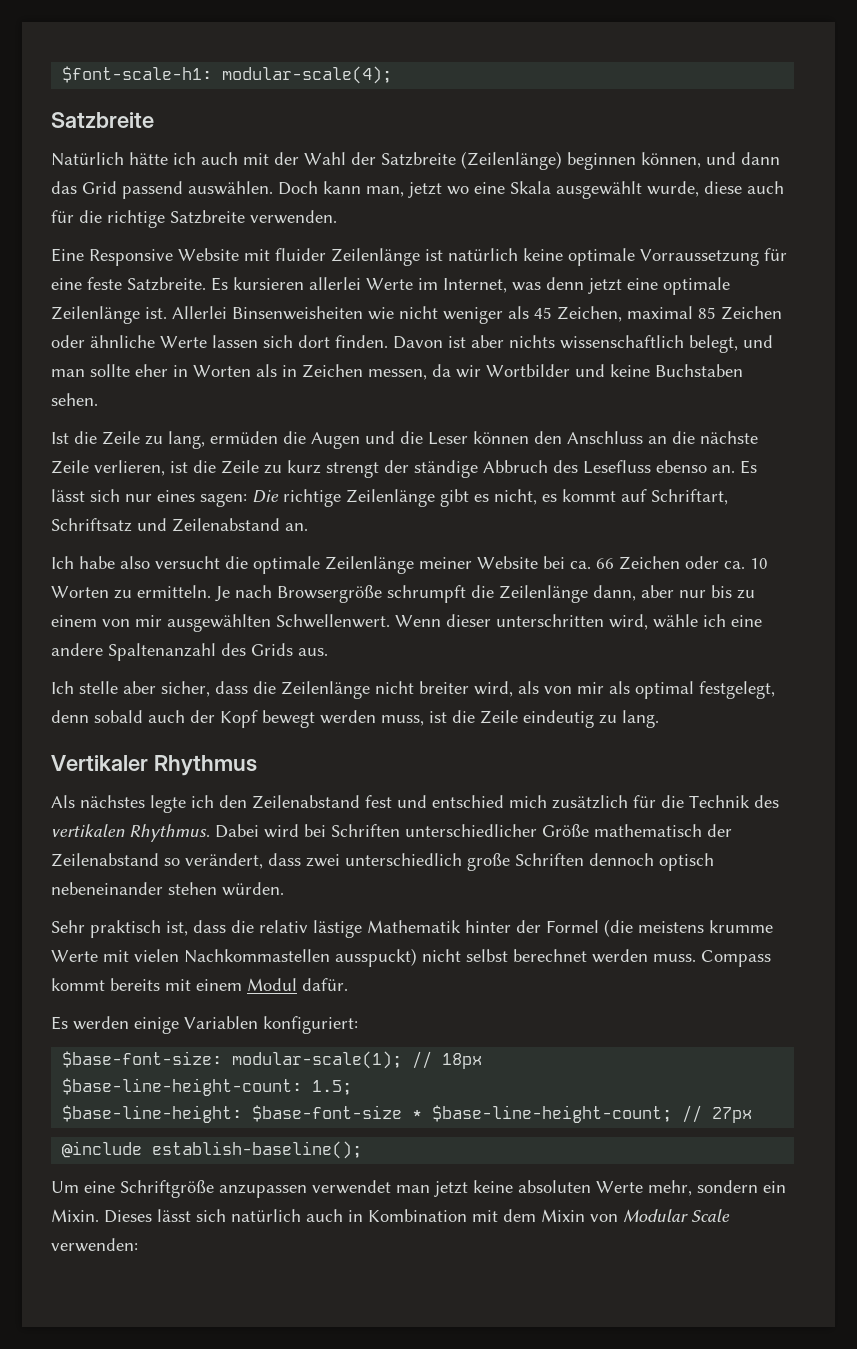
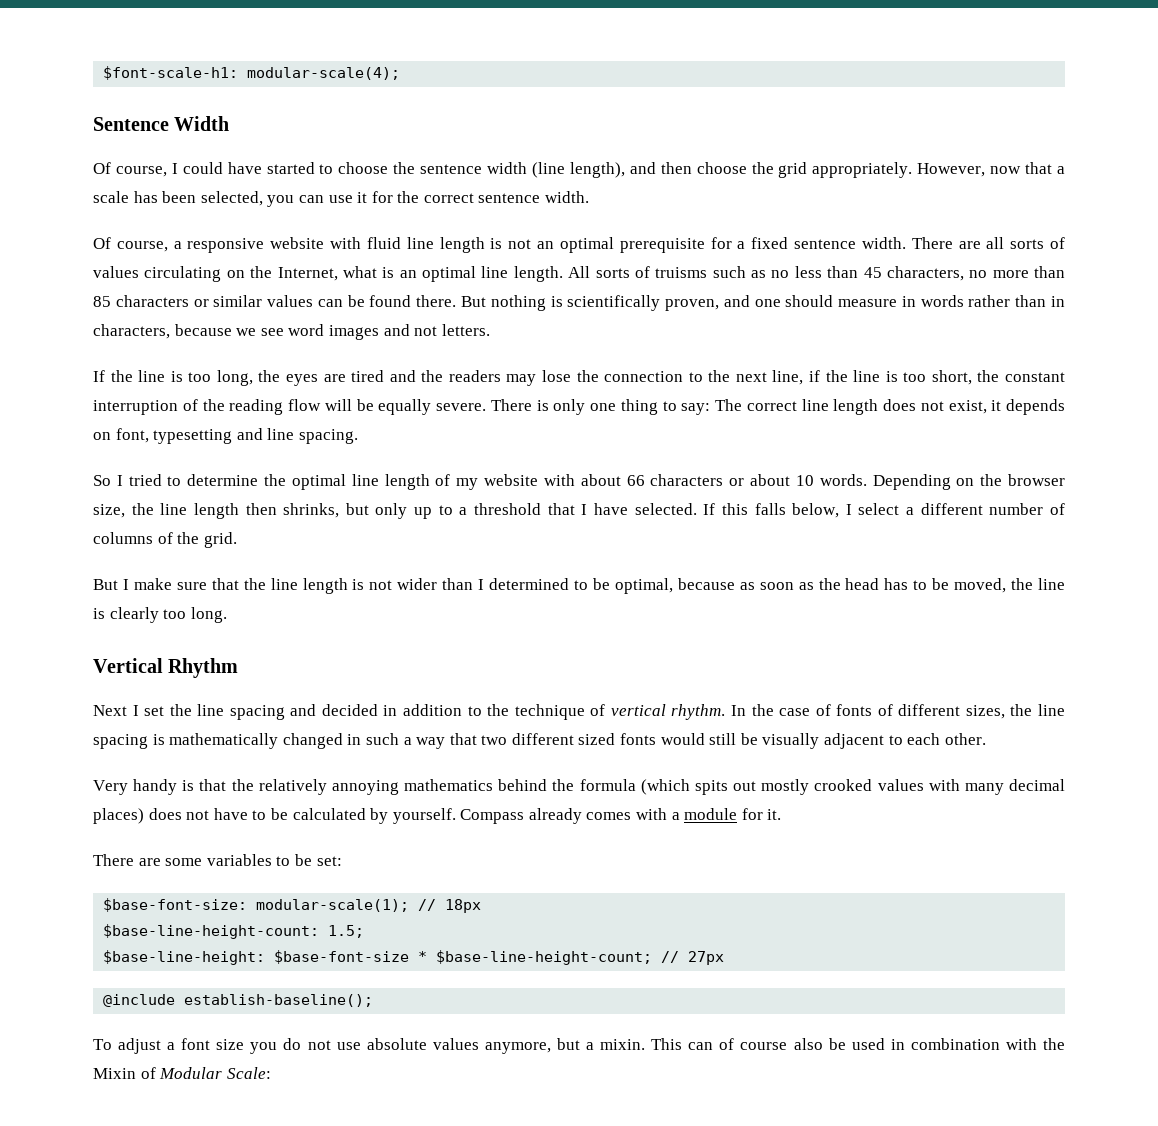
  $font-scale-h1: modular-scale(4);
- Satzbreite
- Natürlich hätte ich auch mit der Wahl der Satzbreite (Zeilenlänge) beginnen können, und dann das Grid passend auswählen. Doch kann man, jetzt wo eine Skala ausgewählt wurde, diese auch für die richtige Satzbreite verwenden.
- Eine Responsive Website mit fluider Zeilenlänge ist natürlich keine optimale Vorraussetzung für eine feste Satzbreite. Es kursieren allerlei Werte im Internet, was denn jetzt eine optimale Zeilenlänge ist. Allerlei Binsenweisheiten wie nicht weniger als 45 Zeichen, maximal 85 Zeichen oder ähnliche Werte lassen sich dort finden. Davon ist aber nichts wissenschaftlich belegt, und man sollte eher in Worten als in Zeichen messen, da wir Wortbilder und keine Buchstaben sehen.
- Ist die Zeile zu lang, ermüden die Augen und die Leser können den Anschluss an die nächste Zeile verlieren, ist die Zeile zu kurz strengt der ständige Abbruch des Lesefluss ebenso an. Es lässt sich nur eines sagen: Die richtige Zeilenlänge gibt es nicht, es kommt auf Schriftart, Schriftsatz und Zeilenabstand an.
- Ich habe also versucht die optimale Zeilenlänge meiner Website bei ca. 66 Zeichen oder ca. 10 Worten zu ermitteln. Je nach Browsergröße schrumpft die Zeilenlänge dann, aber nur bis zu einem von mir ausgewählten Schwellenwert. Wenn dieser unterschritten wird, wähle ich eine andere Spaltenanzahl des Grids aus.
- Ich stelle aber sicher, dass die Zeilenlänge nicht breiter wird, als von mir als optimal festgelegt, denn sobald auch der Kopf bewegt werden muss, ist die Zeile eindeutig zu lang.
- Vertikaler Rhythmus
- Als nächstes legte ich den Zeilenabstand fest und entschied mich zusätzlich für die Technik des vertikalen Rhythmus. Dabei wird bei Schriften unterschiedlicher Größe mathematisch der Zeilenabstand so verändert, dass zwei unterschiedlich große Schriften dennoch optisch nebeneinander stehen würden.
- Sehr praktisch ist, dass die relativ lästige Mathematik hinter der Formel (die meistens krumme Werte mit vielen Nachkommastellen ausspuckt) nicht selbst berechnet werden muss. Compass kommt bereits mit einem Modul dafür.
- Es werden einige Variablen konfiguriert:
+ Sentence Width
+ Of course, I could have started to choose the sentence width (line length), and then choose the grid appropriately. However, now that a scale has been selected, you can use it for the correct sentence width.
+ Of course, a responsive website with fluid line length is not an optimal prerequisite for a fixed sentence width. There are all sorts of values circulating on the Internet, what is an optimal line length. All sorts of truisms such as no less than 45 characters, no more than 85 characters or similar values can be found there. But nothing is scientifically proven, and one should measure in words rather than in characters, because we see word images and not letters.
+ If the line is too long, the eyes are tired and the readers may lose the connection to the next line, if the line is too short, the constant interruption of the reading flow will be equally severe. There is only one thing to say: The correct line length does not exist, it depends on font, typesetting and line spacing.
+ So I tried to determine the optimal line length of my website with about 66 characters or about 10 words. Depending on the browser size, the line length then shrinks, but only up to a threshold that I have selected. If this falls below, I select a different number of columns of the grid.
+ But I make sure that the line length is not wider than I determined to be optimal, because as soon as the head has to be moved, the line is clearly too long.
+ Vertical Rhythm
+ Next I set the line spacing and decided in addition to the technique of vertical rhythm. In the case of fonts of different sizes, the line spacing is mathematically changed in such a way that two different sized fonts would still be visually adjacent to each other.
+ Very handy is that the relatively annoying mathematics behind the formula (which spits out mostly crooked values with many decimal places) does not have to be calculated by yourself. Compass already comes with a module for it.
+ There are some variables to be set:
- Um eine Schriftgröße anzupassen verwendet man jetzt keine absoluten Werte mehr, sondern ein Mixin. Dieses lässt sich natürlich auch in Kombination mit dem Mixin von Modular Scale verwenden:
+ To adjust a font size you do not use absolute values anymore, but a mixin. This can of course also be used in combination with the Mixin of Modular Scale:

